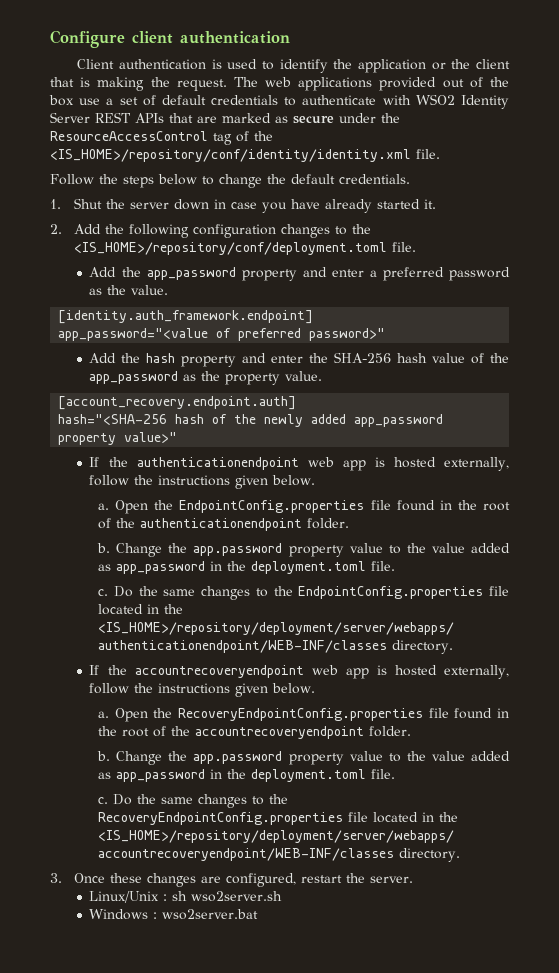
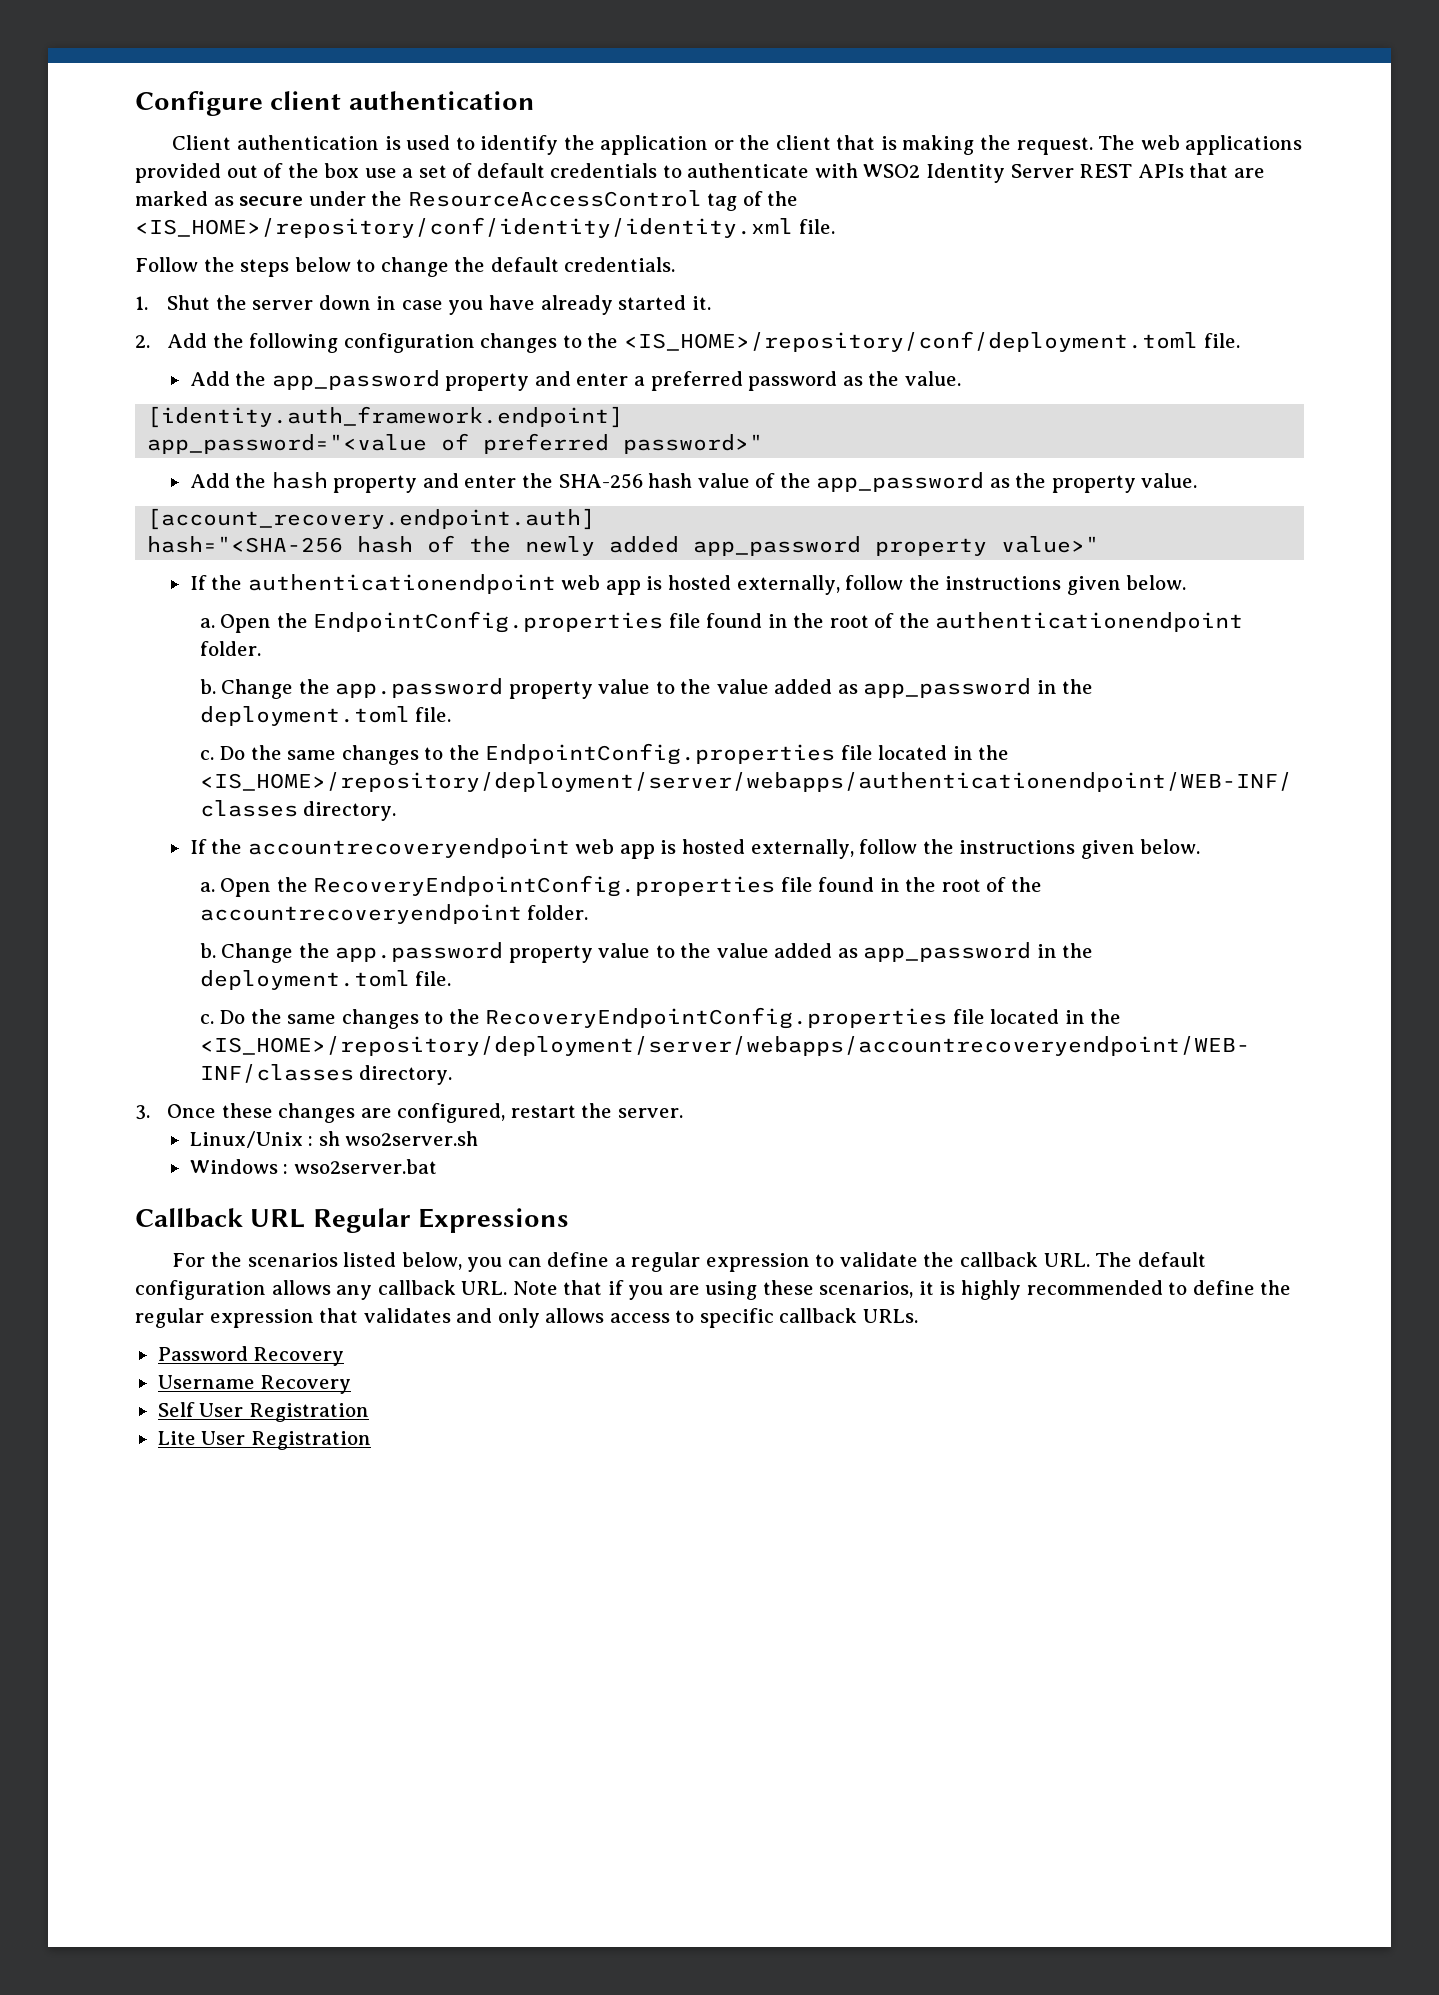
+ Callback URL Regular Expressions
+ For the scenarios listed below, you can define a regular expression to validate the callback URL. The default configuration allows any callback URL. Note that if you are using these scenarios, it is highly recommended to define the regular expression that validates and only allows access to specific callback URLs.
+ Password Recovery
+ Username Recovery
+ Self User Registration
+ Lite User Registration

